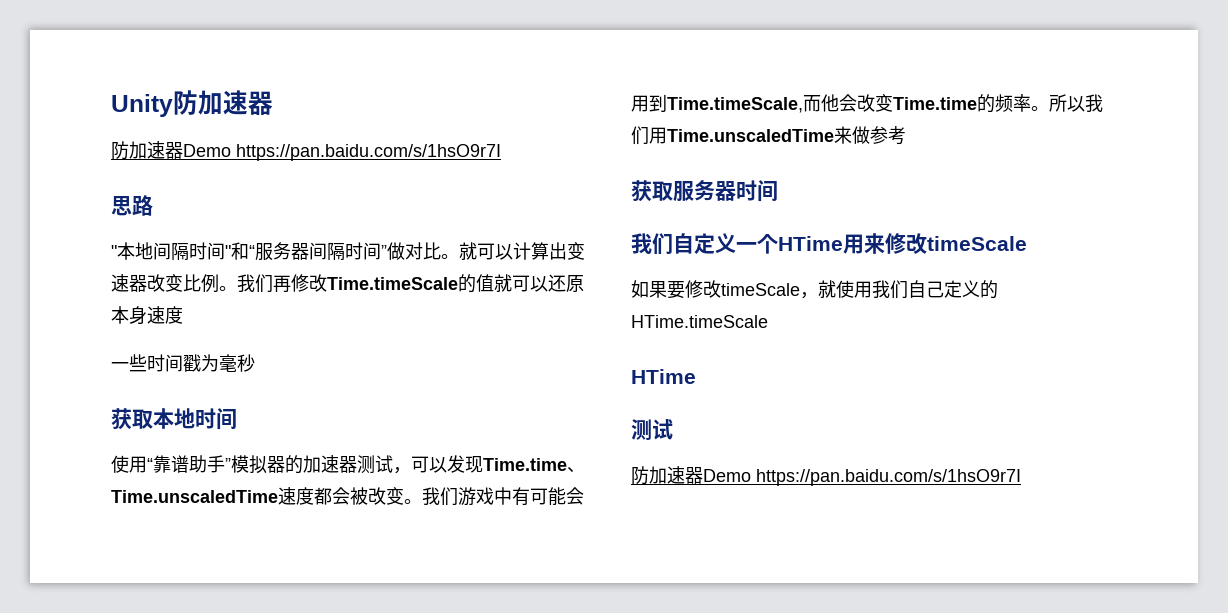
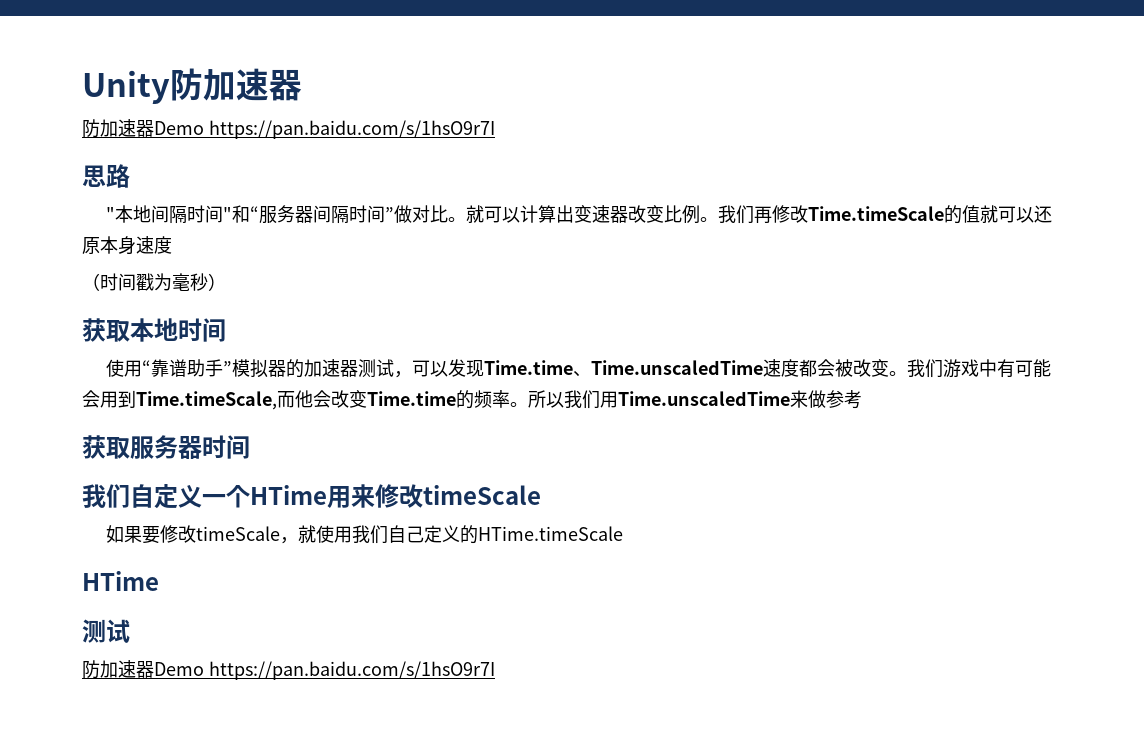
- 一些时间戳为毫秒
+ （时间戳为毫秒）

